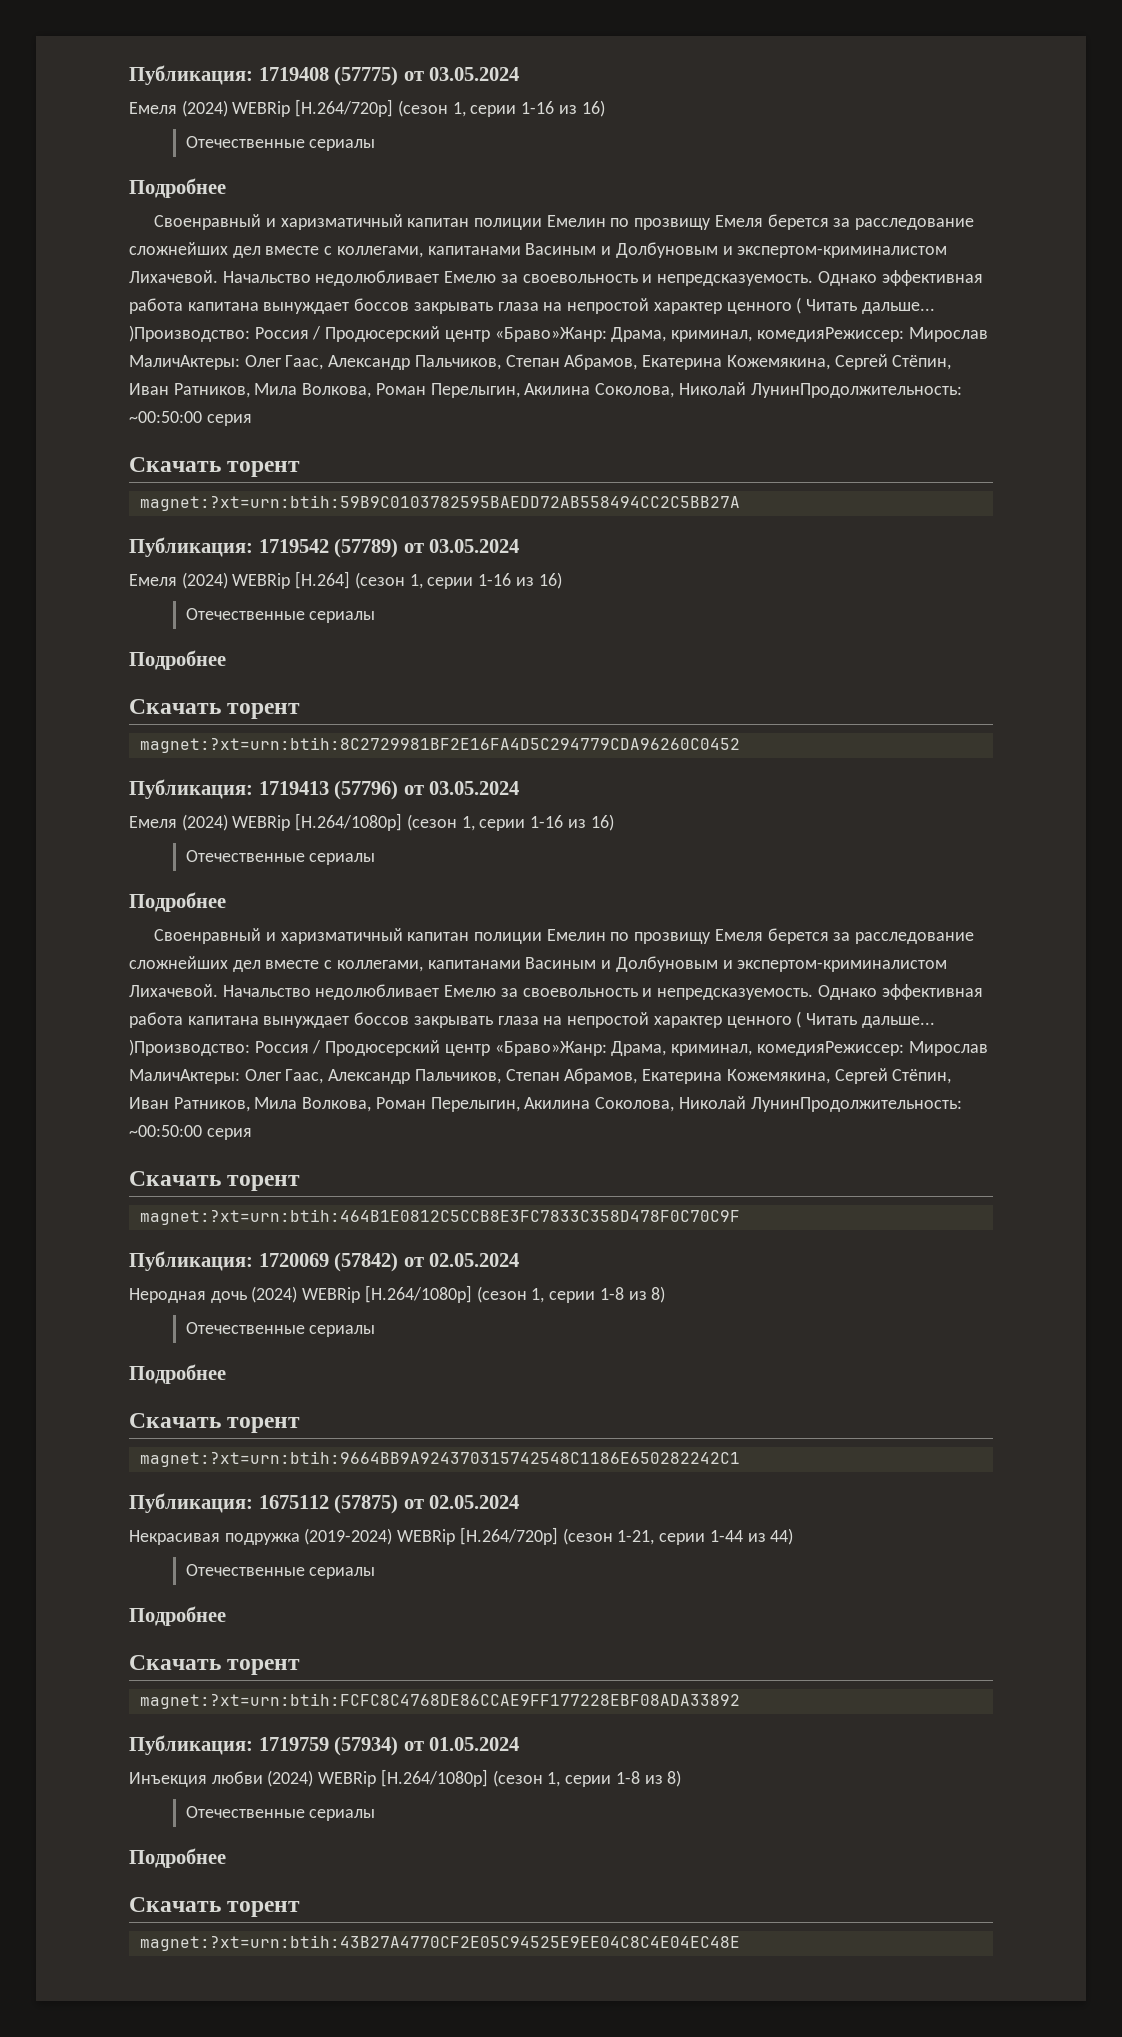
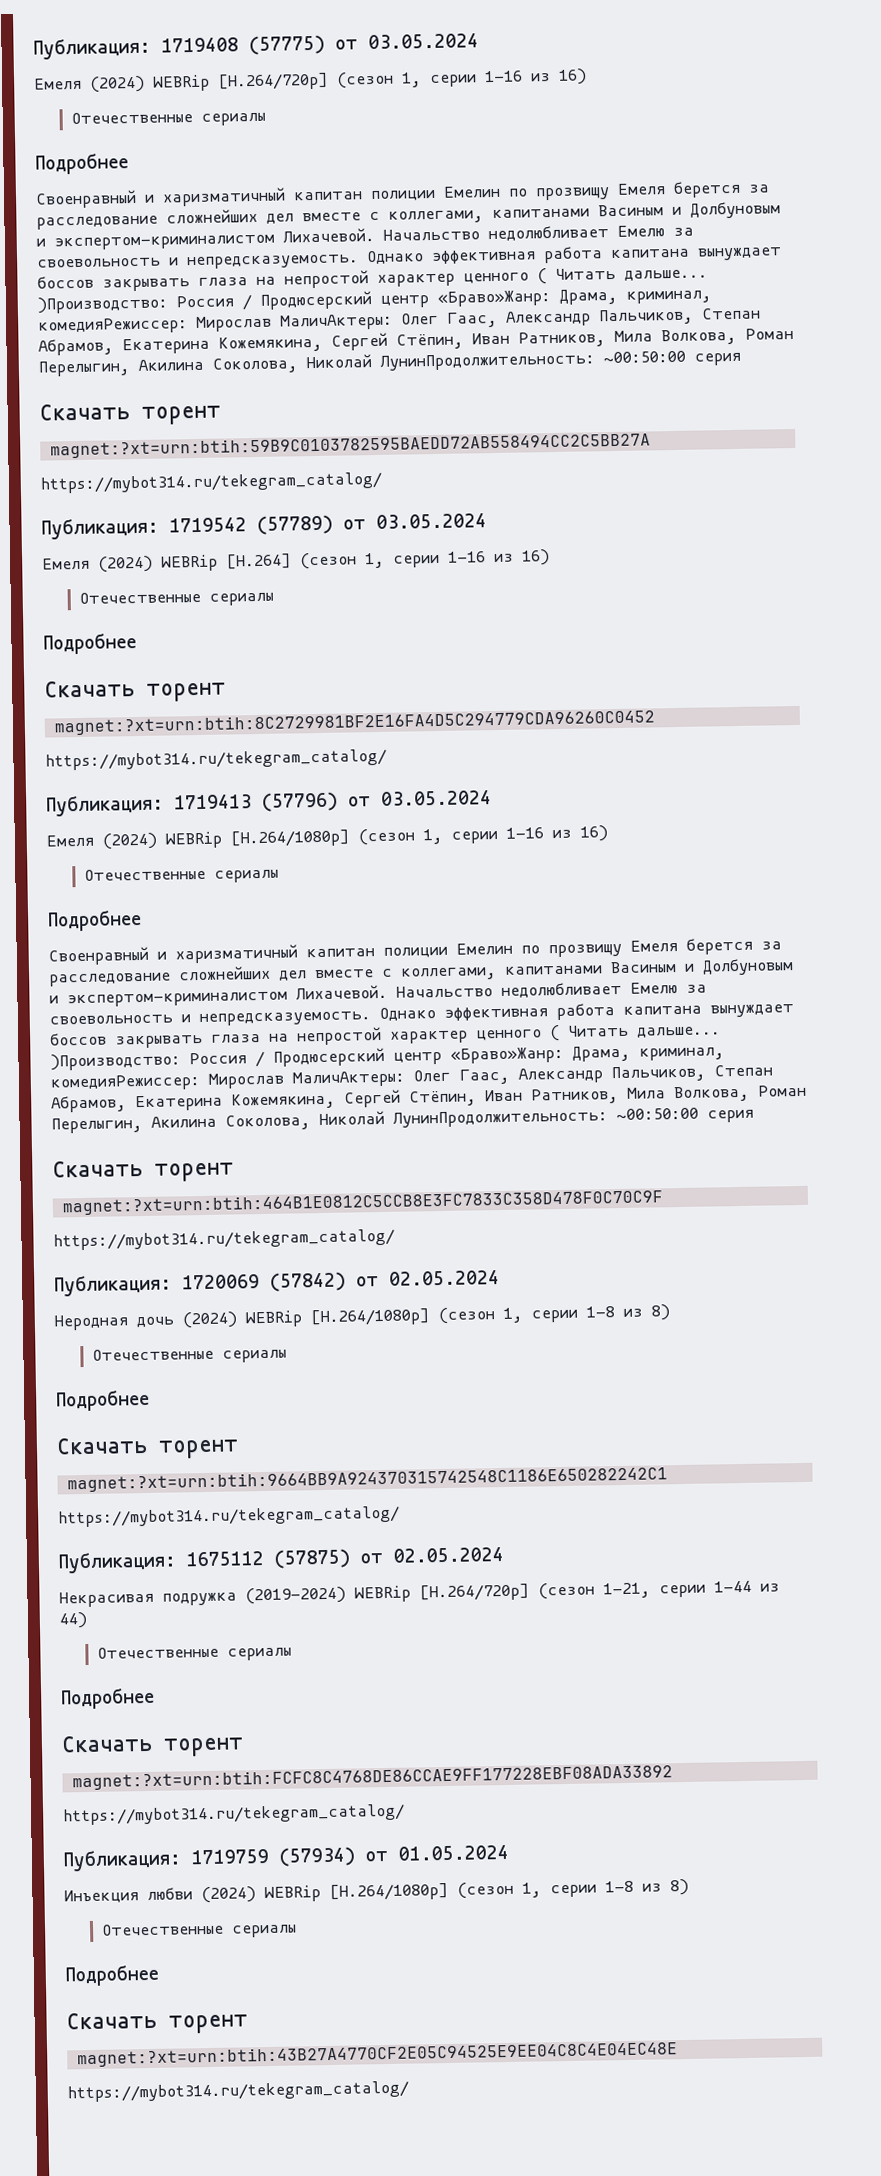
  magnet:?xt=urn:btih:59B9C0103782595BAEDD72AB558494CC2C5BB27A
+ https://mybot314.ru/tekegram_catalog/
  magnet:?xt=urn:btih:8C2729981BF2E16FA4D5C294779CDA96260C0452
+ https://mybot314.ru/tekegram_catalog/
  magnet:?xt=urn:btih:464B1E0812C5CCB8E3FC7833C358D478F0C70C9F
+ https://mybot314.ru/tekegram_catalog/
  magnet:?xt=urn:btih:9664BB9A924370315742548C1186E650282242C1
+ https://mybot314.ru/tekegram_catalog/
  magnet:?xt=urn:btih:FCFC8C4768DE86CCAE9FF177228EBF08ADA33892
+ https://mybot314.ru/tekegram_catalog/
  magnet:?xt=urn:btih:43B27A4770CF2E05C94525E9EE04C8C4E04EC48E
+ https://mybot314.ru/tekegram_catalog/

